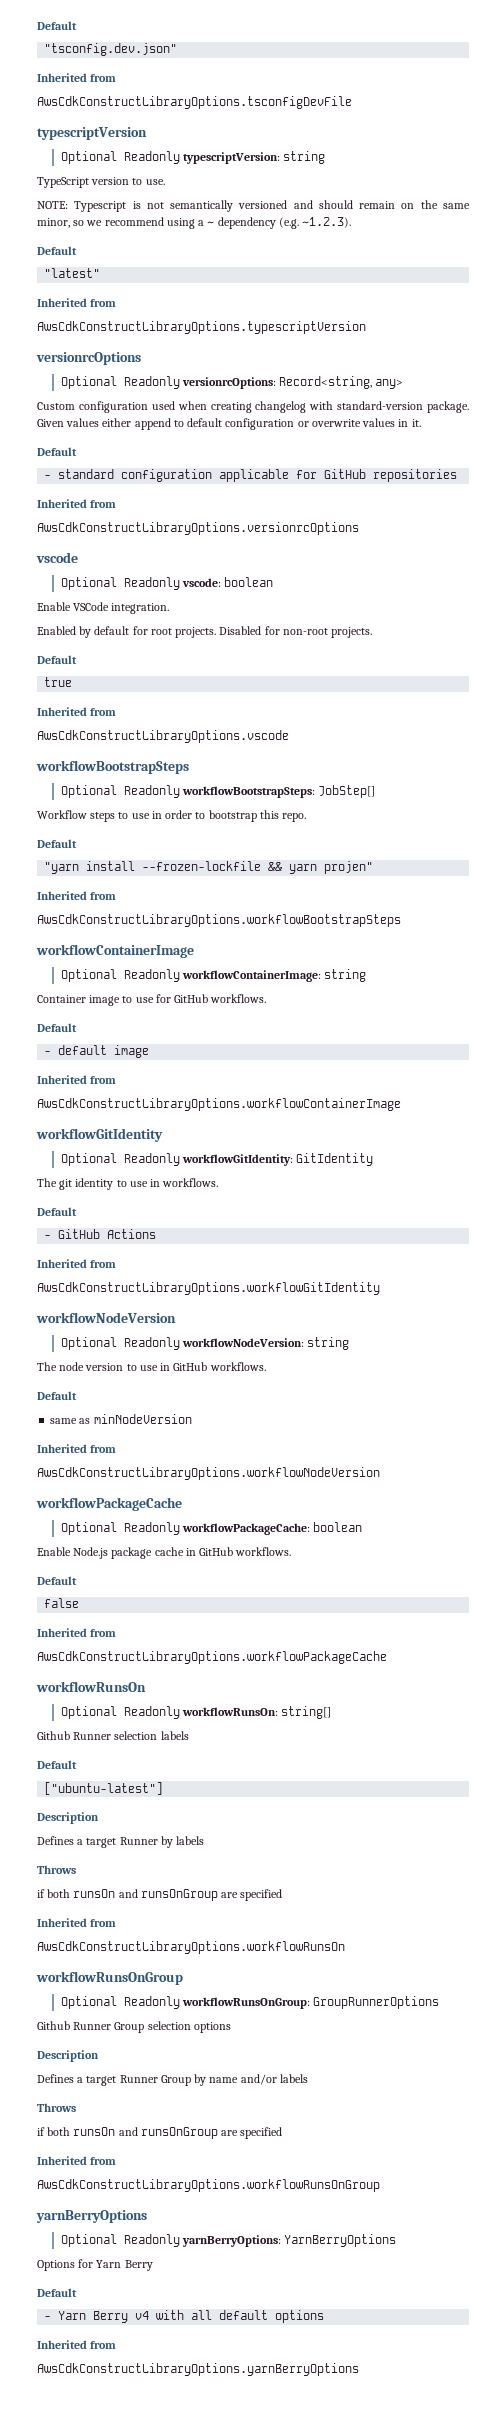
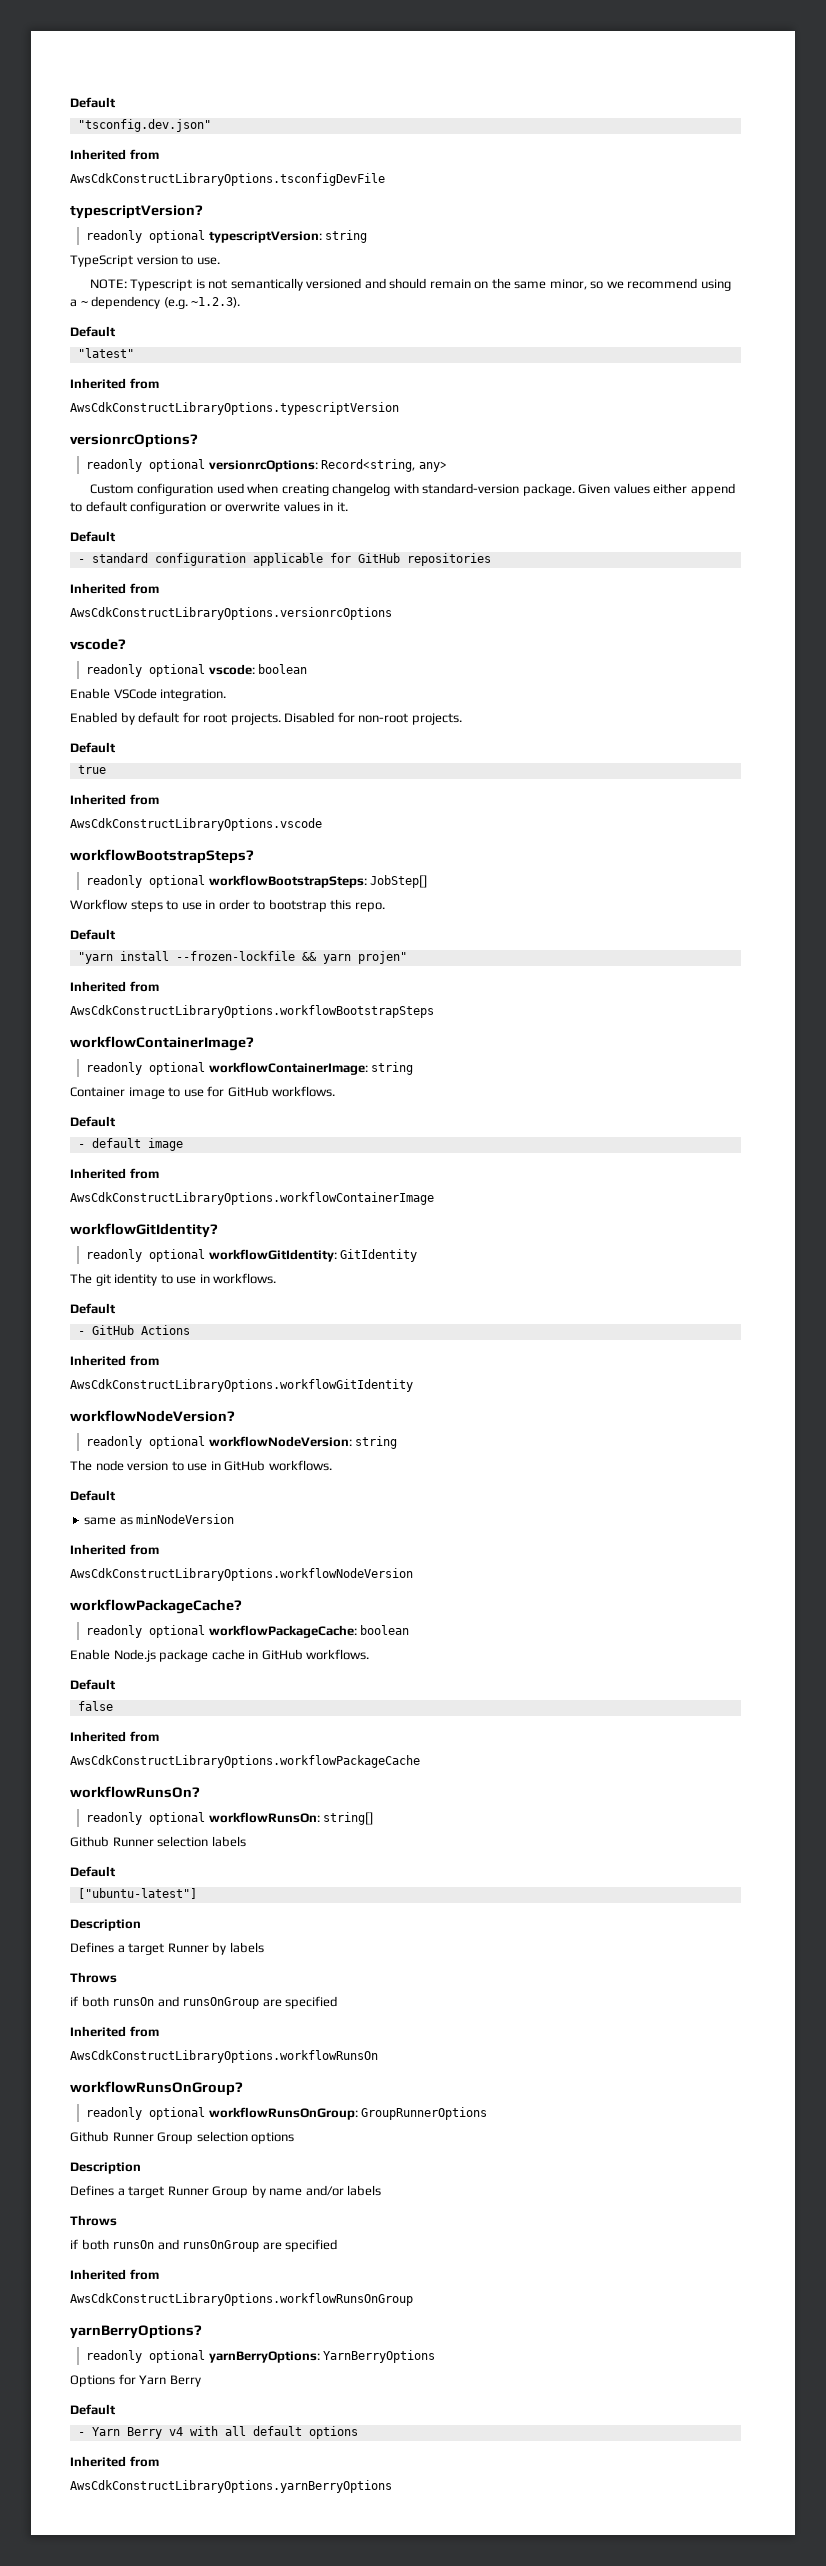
- typescriptVersion
- Optional Readonly typescriptVersion: string
+ typescriptVersion?
+ readonly optional typescriptVersion: string
- versionrcOptions
- Optional Readonly versionrcOptions: Record<string, any>
+ versionrcOptions?
+ readonly optional versionrcOptions: Record<string, any>
- vscode
- Optional Readonly vscode: boolean
+ vscode?
+ readonly optional vscode: boolean
- workflowBootstrapSteps
- Optional Readonly workflowBootstrapSteps: JobStep[]
+ workflowBootstrapSteps?
+ readonly optional workflowBootstrapSteps: JobStep[]
- workflowContainerImage
- Optional Readonly workflowContainerImage: string
+ workflowContainerImage?
+ readonly optional workflowContainerImage: string
- workflowGitIdentity
- Optional Readonly workflowGitIdentity: GitIdentity
+ workflowGitIdentity?
+ readonly optional workflowGitIdentity: GitIdentity
- workflowNodeVersion
- Optional Readonly workflowNodeVersion: string
+ workflowNodeVersion?
+ readonly optional workflowNodeVersion: string
- workflowPackageCache
- Optional Readonly workflowPackageCache: boolean
+ workflowPackageCache?
+ readonly optional workflowPackageCache: boolean
- workflowRunsOn
- Optional Readonly workflowRunsOn: string[]
+ workflowRunsOn?
+ readonly optional workflowRunsOn: string[]
- workflowRunsOnGroup
- Optional Readonly workflowRunsOnGroup: GroupRunnerOptions
+ workflowRunsOnGroup?
+ readonly optional workflowRunsOnGroup: GroupRunnerOptions
- yarnBerryOptions
- Optional Readonly yarnBerryOptions: YarnBerryOptions
+ yarnBerryOptions?
+ readonly optional yarnBerryOptions: YarnBerryOptions

